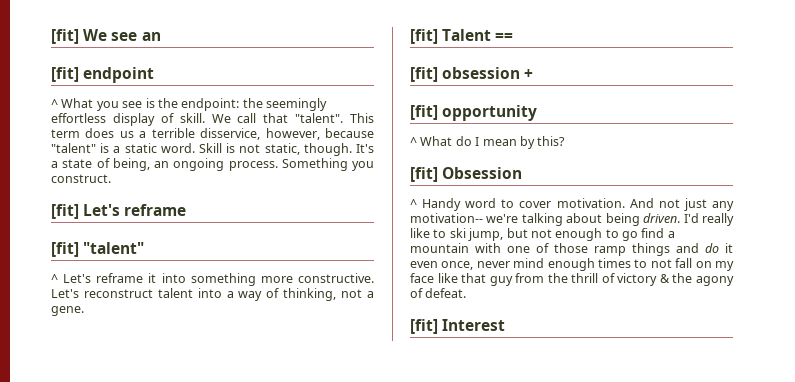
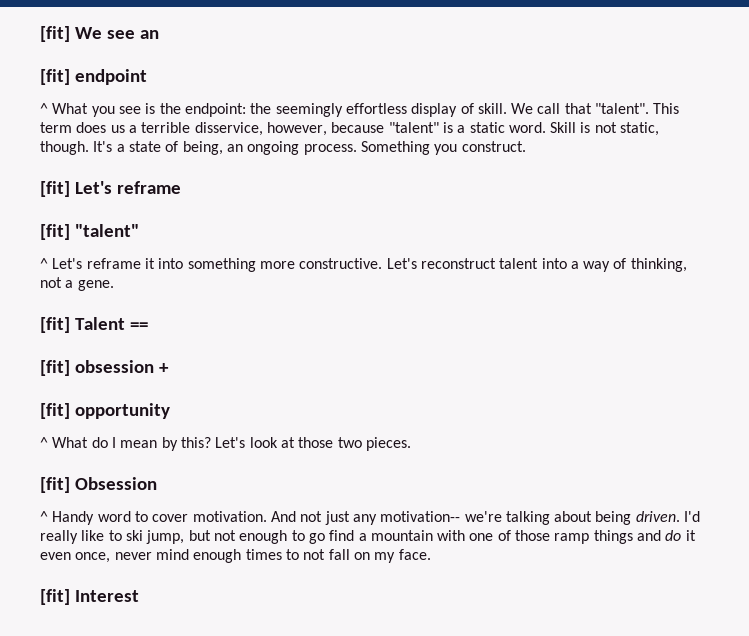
+ Let's look at those two pieces.
- I'd really like to ski jump, but not enough to go find a mountain with one of those ramp things and do it even once, never mind enough times to not fall on my face like that guy from the thrill of victory & the agony of defeat.
+ I'd really like to ski jump, but not enough to go find a mountain with one of those ramp things and do it even once, never mind enough times to not fall on my face.

